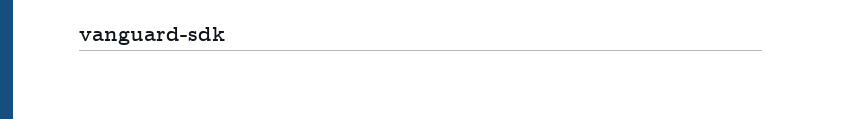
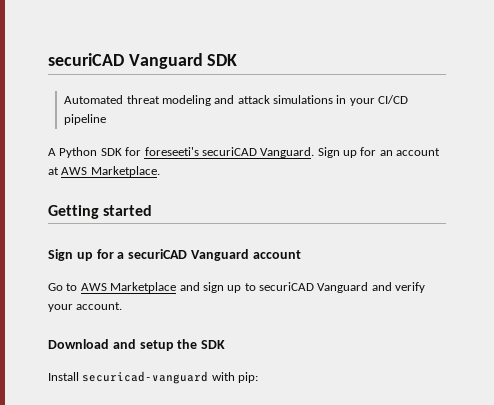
- vanguard-sdk
+ securiCAD Vanguard SDK
+ Automated threat modeling and attack simulations in your CI/CD pipeline
+ A Python SDK for foreseeti's securiCAD Vanguard. Sign up for an account at AWS Marketplace.
+ Getting started
+ Sign up for a securiCAD Vanguard account
+ Go to AWS Marketplace and sign up to securiCAD Vanguard and verify your account.
+ Download and setup the SDK
+ Install securicad-vanguard with pip:

